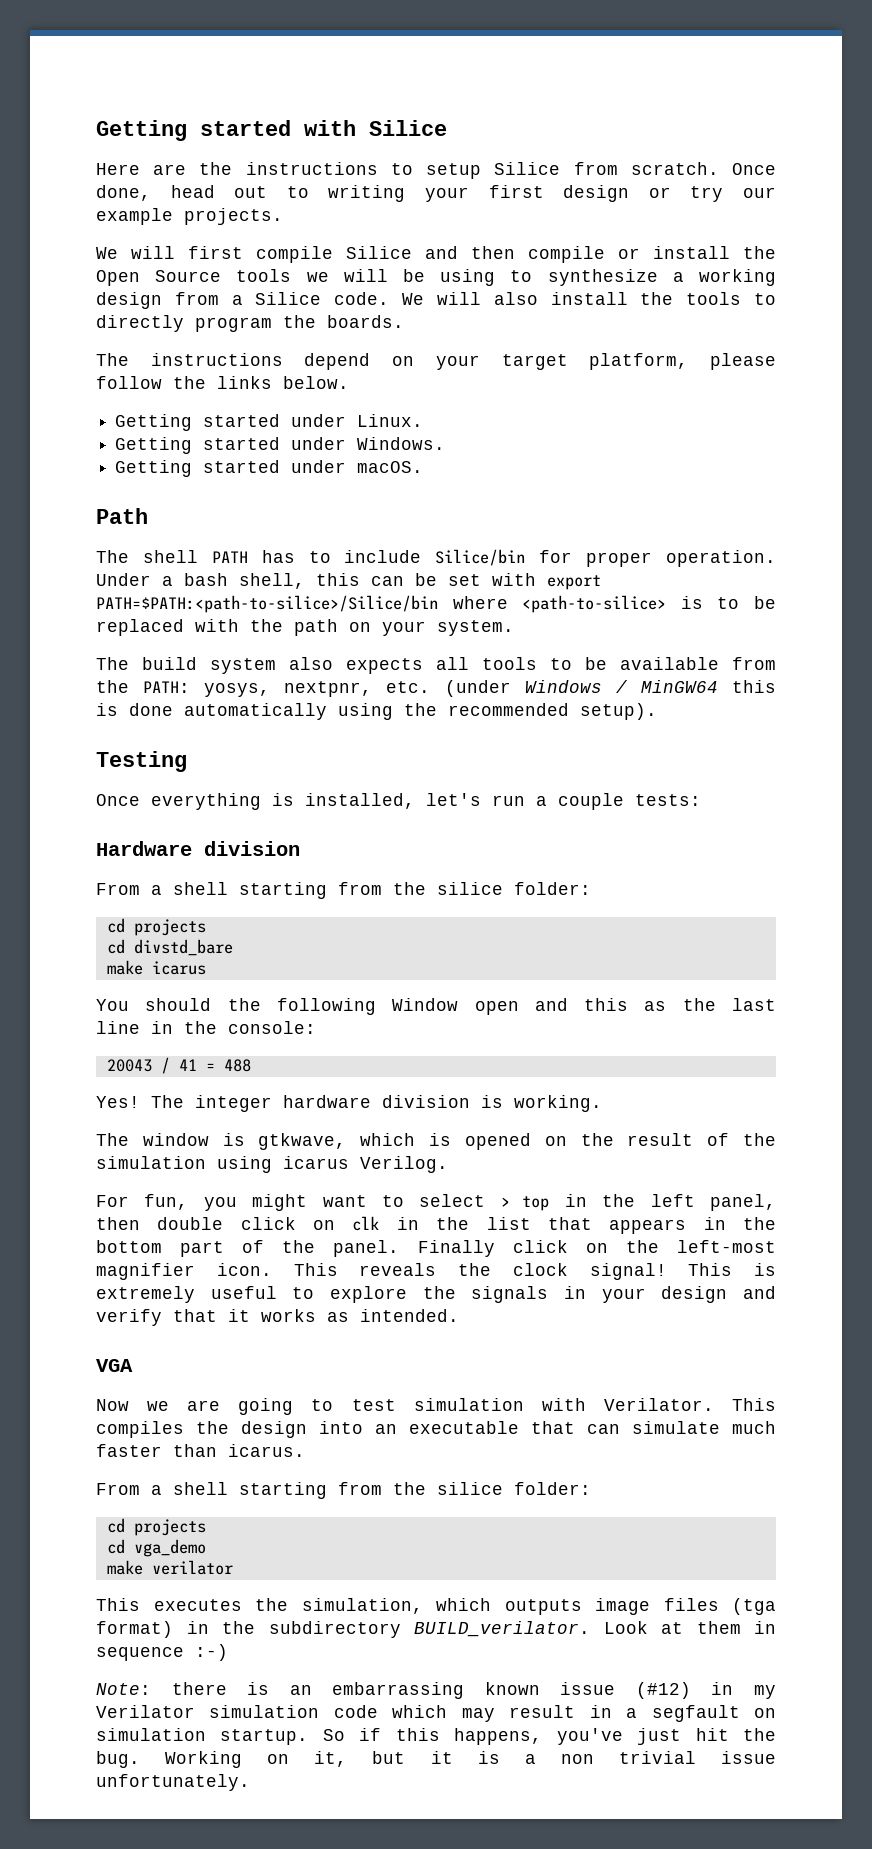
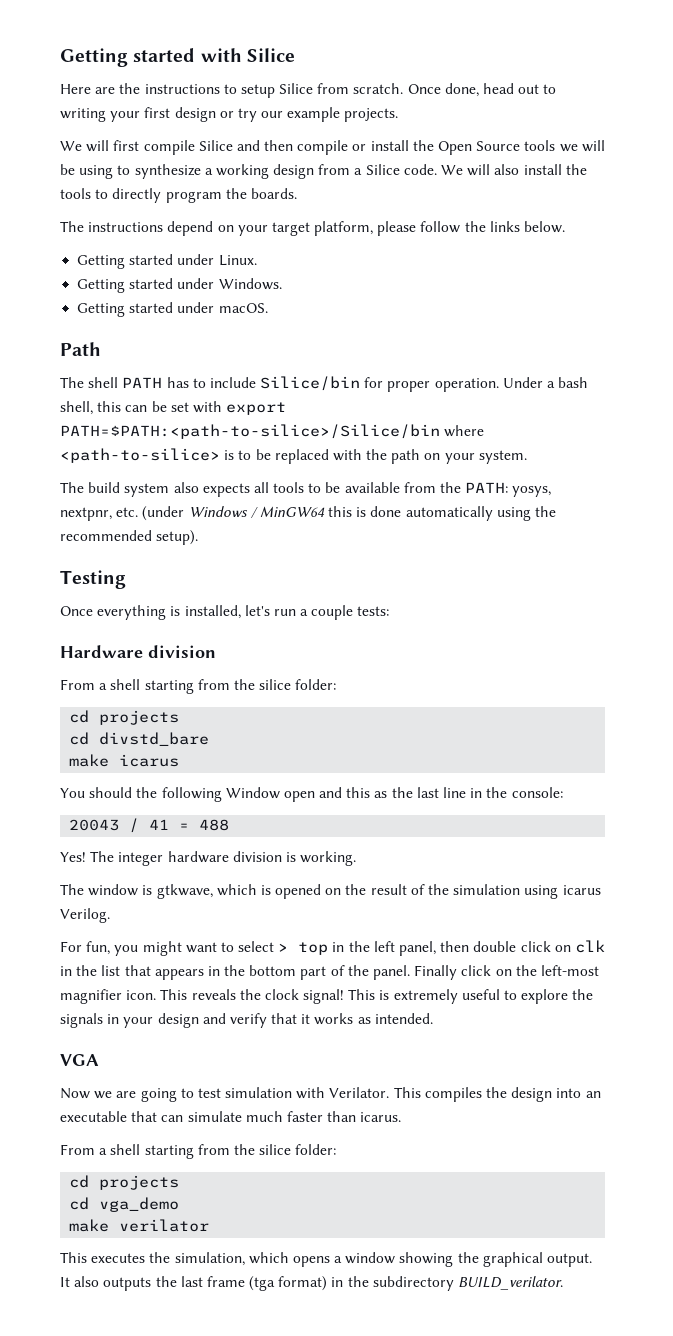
- This executes the simulation, which outputs image files (tga format) in the subdirectory BUILD_verilator. Look at them in sequence :-)
- Note: there is an embarrassing known issue (#12) in my Verilator simulation code which may result in a segfault on simulation startup. So if this happens, you've just hit the bug. Working on it, but it is a non trivial issue unfortunately.
+ This executes the simulation, which opens a window showing the graphical output. It also outputs the last frame (tga format) in the subdirectory BUILD_verilator.

